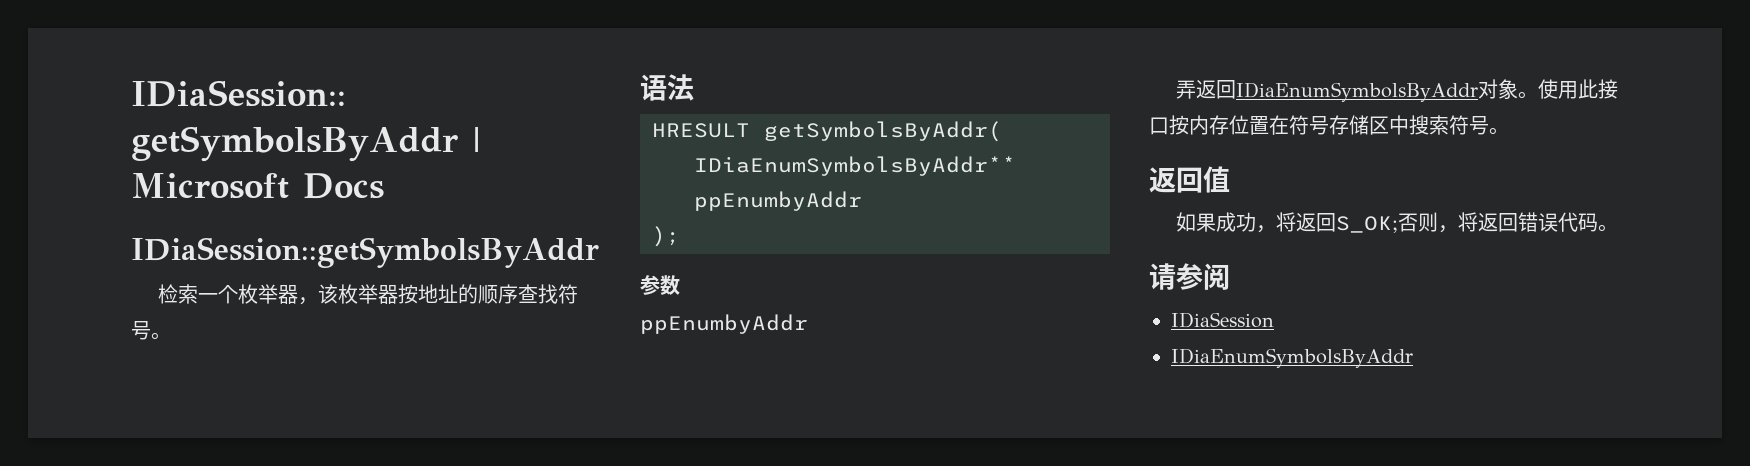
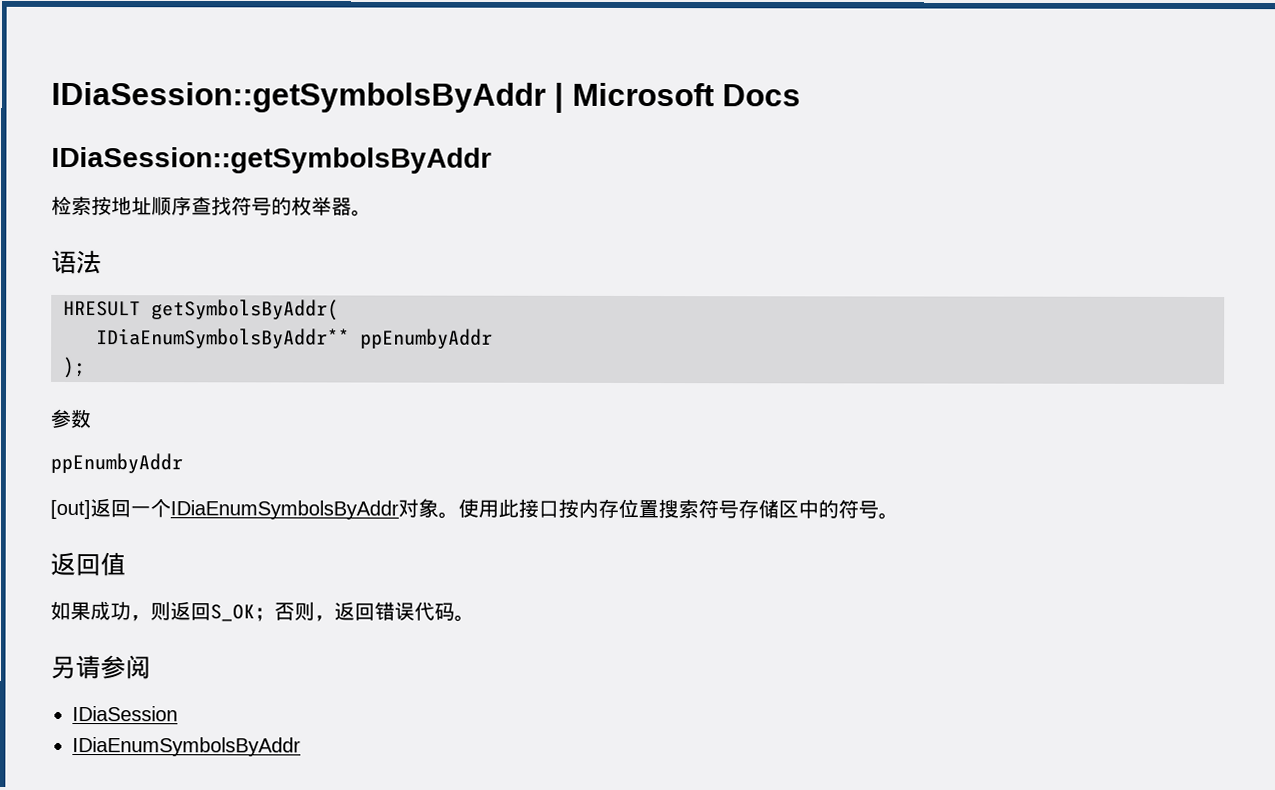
- 检索一个枚举器，该枚举器按地址的顺序查找符号。
+ 检索按地址顺序查找符号的枚举器。
- 弄返回IDiaEnumSymbolsByAddr对象。
+ [out]返回一个IDiaEnumSymbolsByAddr对象。
- 使用此接口按内存位置在符号存储区中搜索符号。
+ 使用此接口按内存位置搜索符号存储区中的符号。
- 如果成功，将返回S_OK;否则，将返回错误代码。
+ 如果成功，则返回S_OK；否则，返回错误代码。
- 请参阅
+ 另请参阅

